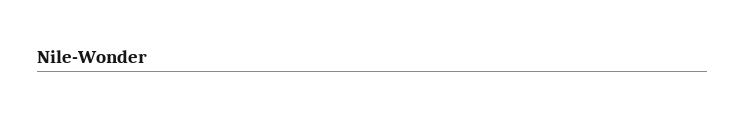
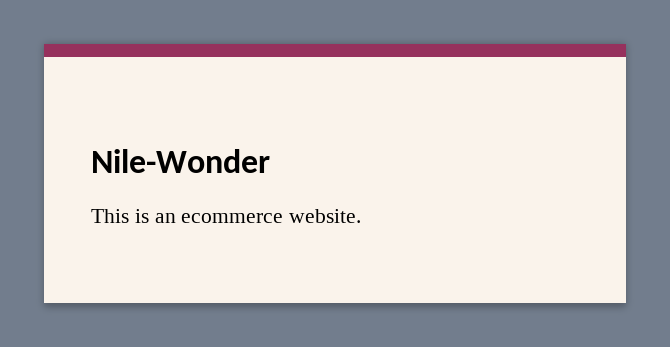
+ This is an ecommerce website.

